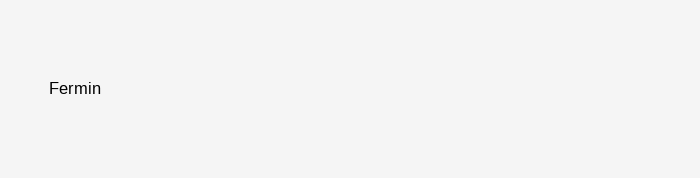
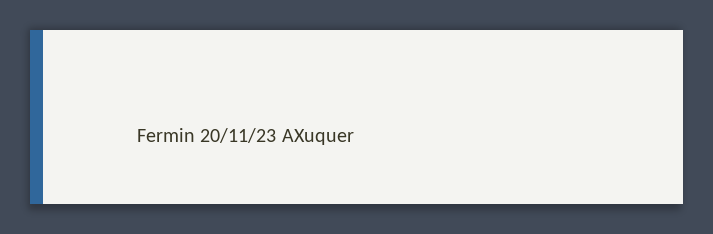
- Fermin
+ Fermin 20/11/23 AXuquer

